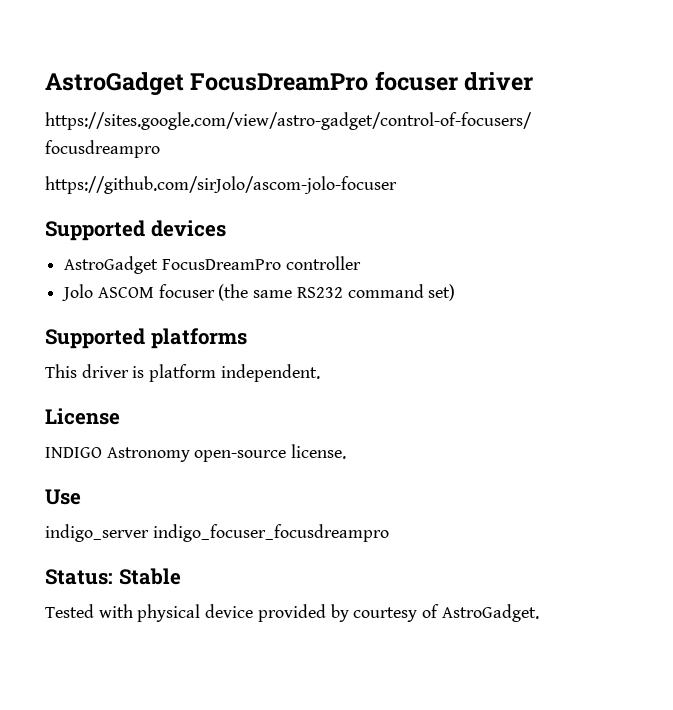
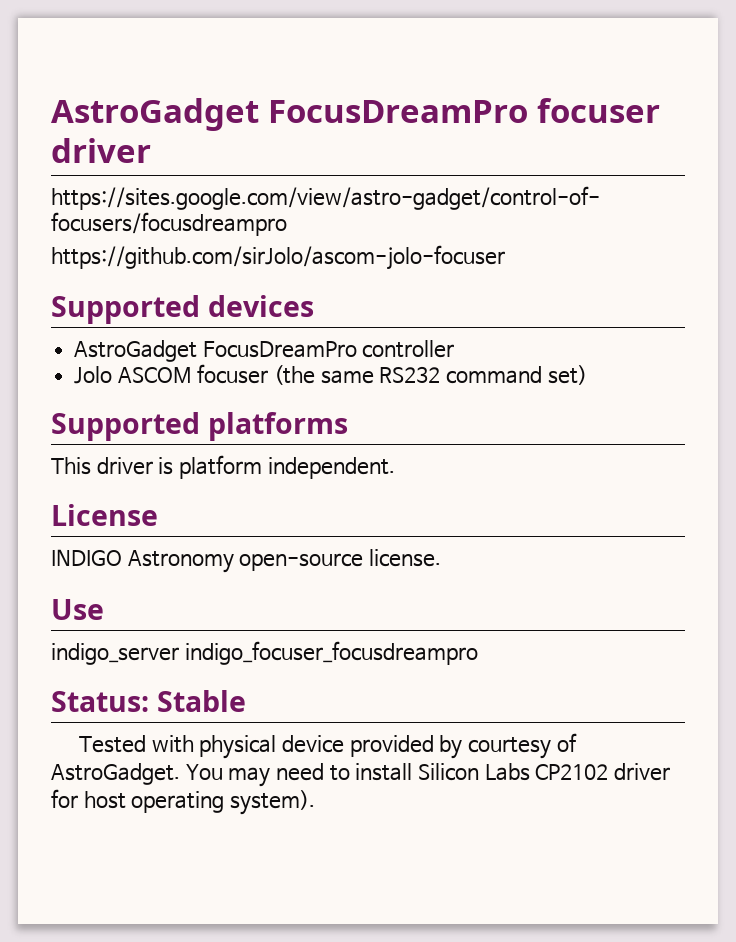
+ You may need to install Silicon Labs CP2102 driver for host operating system).

